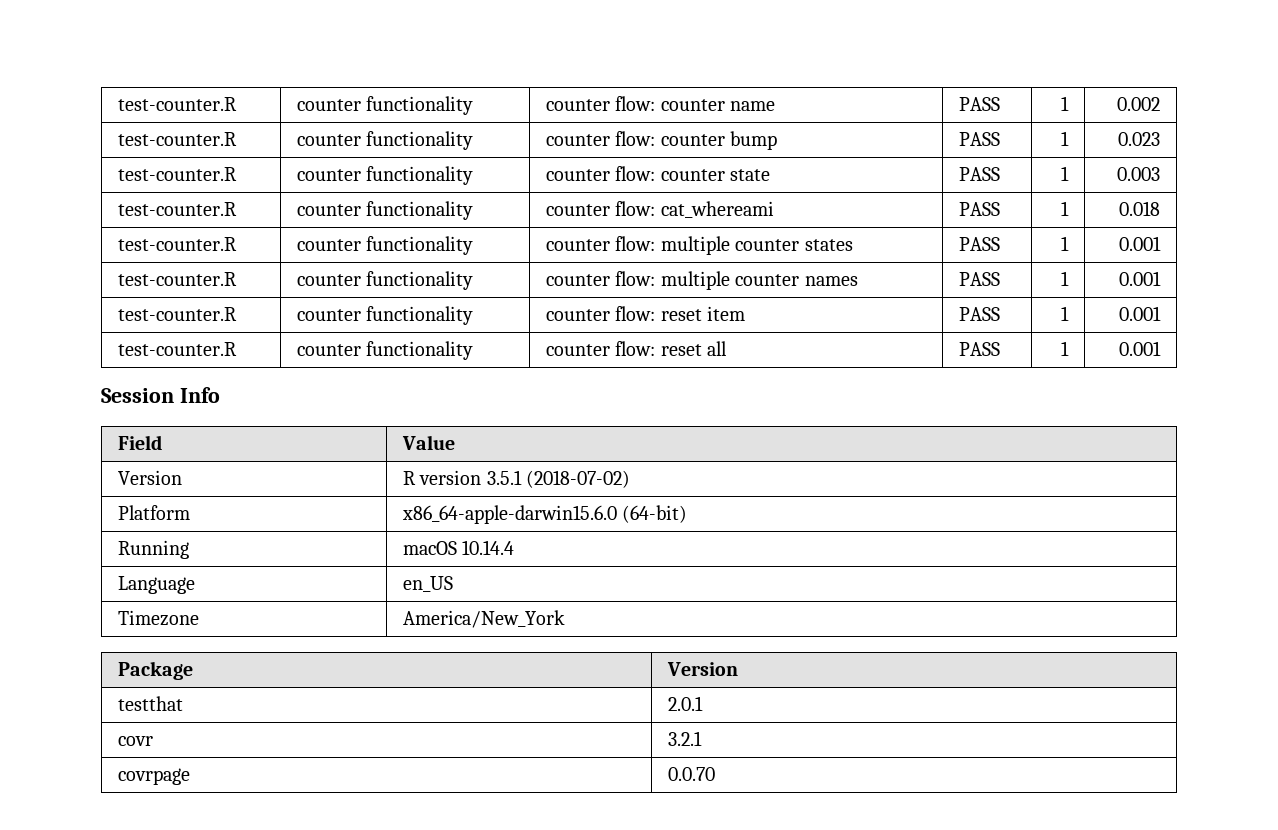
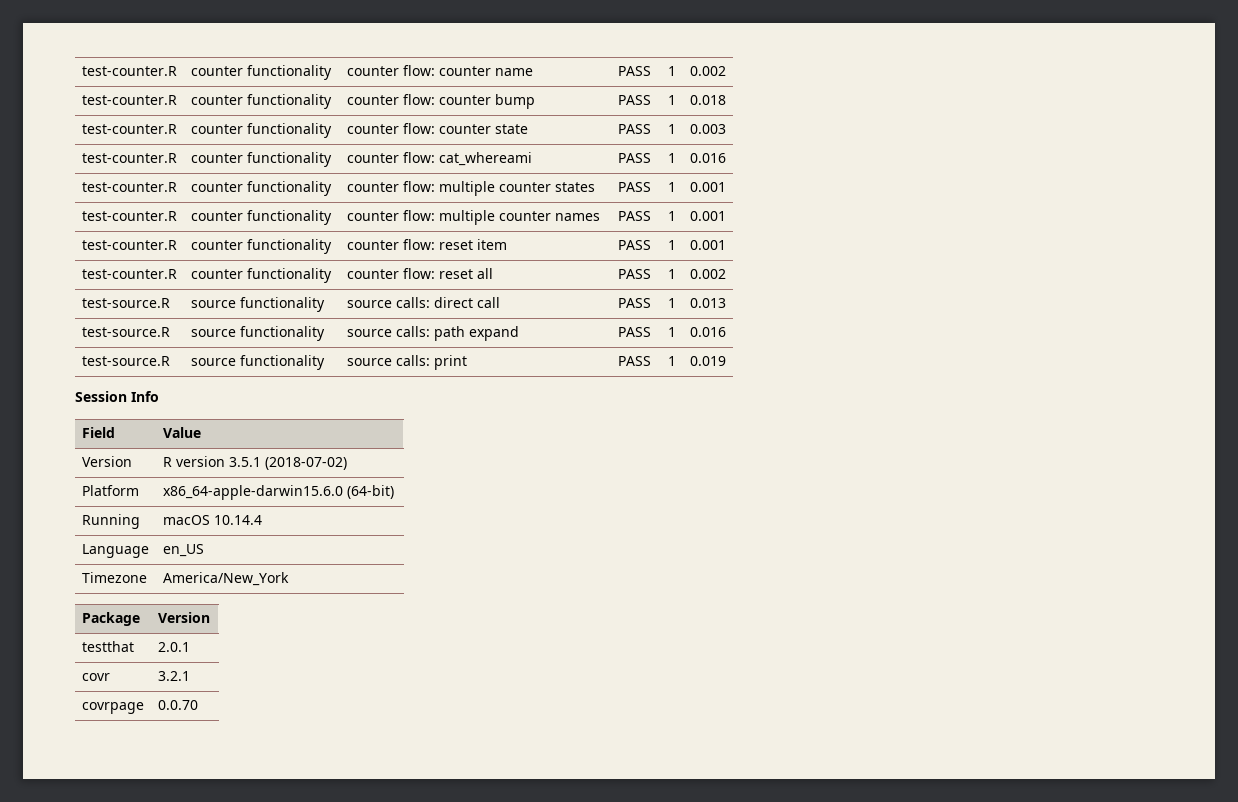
- test-counter.R | counter functionality | counter flow: counter bump | PASS | 1 | 0.023
+ test-counter.R | counter functionality | counter flow: counter bump | PASS | 1 | 0.018
- test-counter.R | counter functionality | counter flow: cat_whereami | PASS | 1 | 0.018
+ test-counter.R | counter functionality | counter flow: cat_whereami | PASS | 1 | 0.016
- test-counter.R | counter functionality | counter flow: reset all | PASS | 1 | 0.001
+ test-counter.R | counter functionality | counter flow: reset all | PASS | 1 | 0.002
+ test-source.R | source functionality | source calls: direct call | PASS | 1 | 0.013
+ test-source.R | source functionality | source calls: path expand | PASS | 1 | 0.016
+ test-source.R | source functionality | source calls: print | PASS | 1 | 0.019

